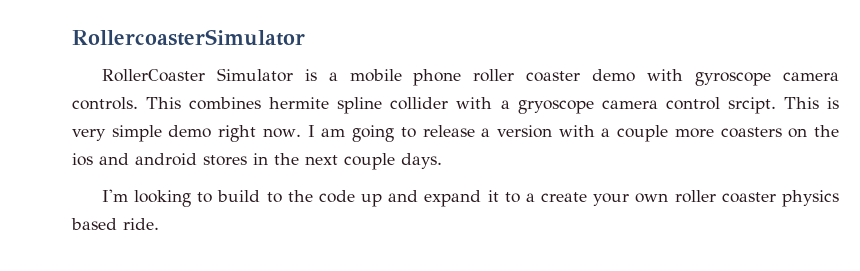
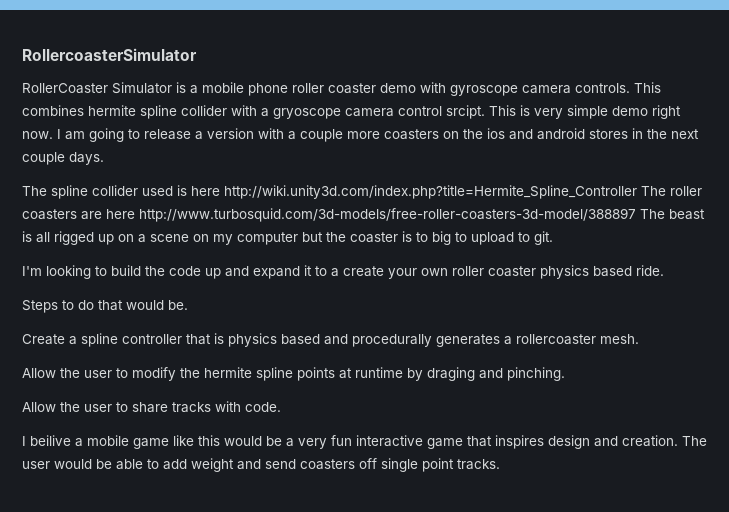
+ The spline collider used is here http://wiki.unity3d.com/index.php?title=Hermite_Spline_Controller The roller coasters are here http://www.turbosquid.com/3d-models/free-roller-coasters-3d-model/388897 The beast is all rigged up on a scene on my computer but the coaster is to big to upload to git.
- I'm looking to build to the code up and expand it to a create your own roller coaster physics based ride.
+ I'm looking to build the code up and expand it to a create your own roller coaster physics based ride.
+ Steps to do that would be.
+ Create a spline controller that is physics based and procedurally generates a rollercoaster mesh.
+ Allow the user to modify the hermite spline points at runtime by draging and pinching.
+ Allow the user to share tracks with code.
+ I beilive a mobile game like this would be a very fun interactive game that inspires design and creation. The user would be able to add weight and send coasters off single point tracks.

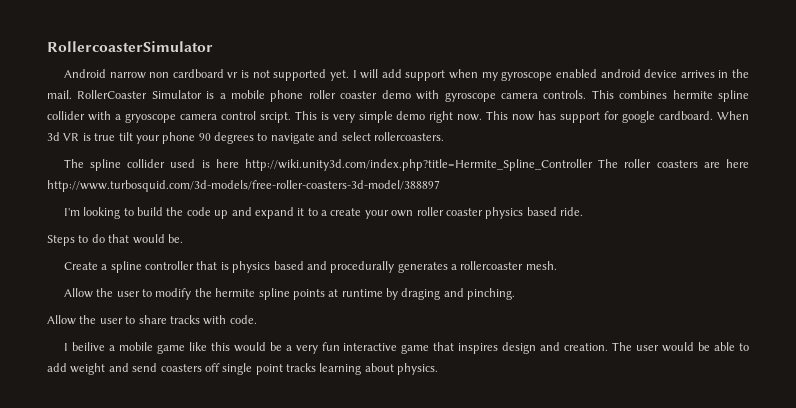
+ Android narrow non cardboard vr is not supported yet. I will add support when my gyroscope enabled android device arrives in the mail.
- I am going to release a version with a couple more coasters on the ios and android stores in the next couple days.
+ This now has support for google cardboard. When 3d VR is true tilt your phone 90 degrees to navigate and select rollercoasters.
- The spline collider used is here http://wiki.unity3d.com/index.php?title=Hermite_Spline_Controller The roller coasters are here http://www.turbosquid.com/3d-models/free-roller-coasters-3d-model/388897 The beast is all rigged up on a scene on my computer but the coaster is to big to upload to git.
+ The spline collider used is here http://wiki.unity3d.com/index.php?title=Hermite_Spline_Controller The roller coasters are here http://www.turbosquid.com/3d-models/free-roller-coasters-3d-model/388897
- The user would be able to add weight and send coasters off single point tracks.
+ The user would be able to add weight and send coasters off single point tracks learning about physics.

